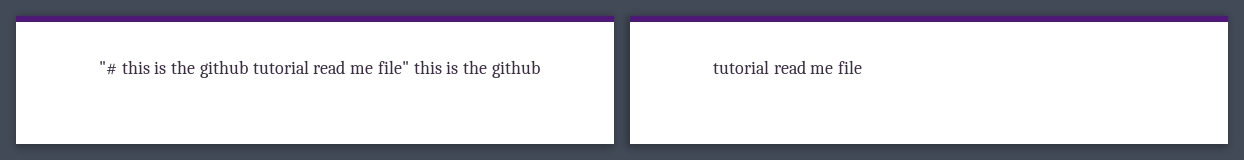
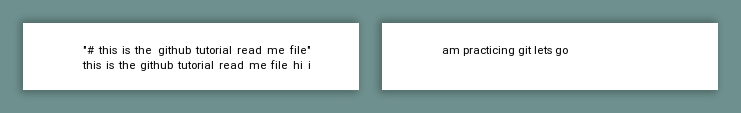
- "# this is the github tutorial read me file" this is the github tutorial read me file
+ "# this is the github tutorial read me file" this is the github tutorial read me file hi i am practicing git lets go

